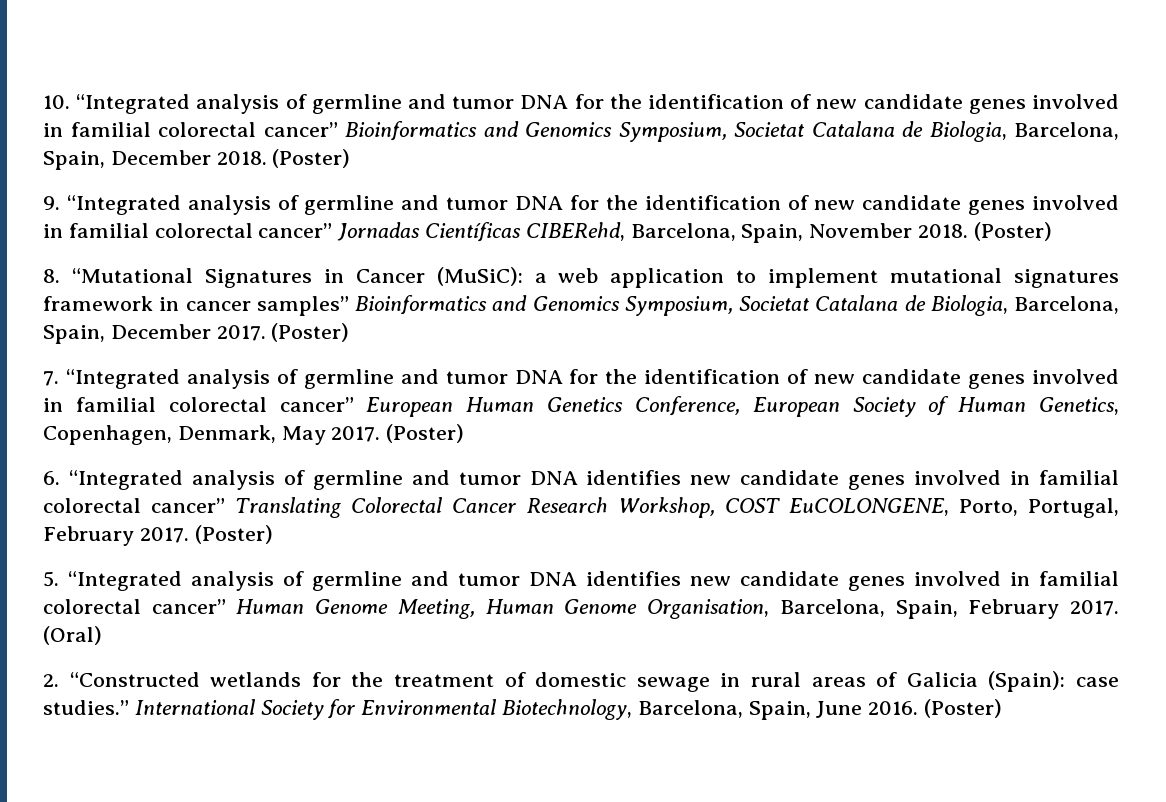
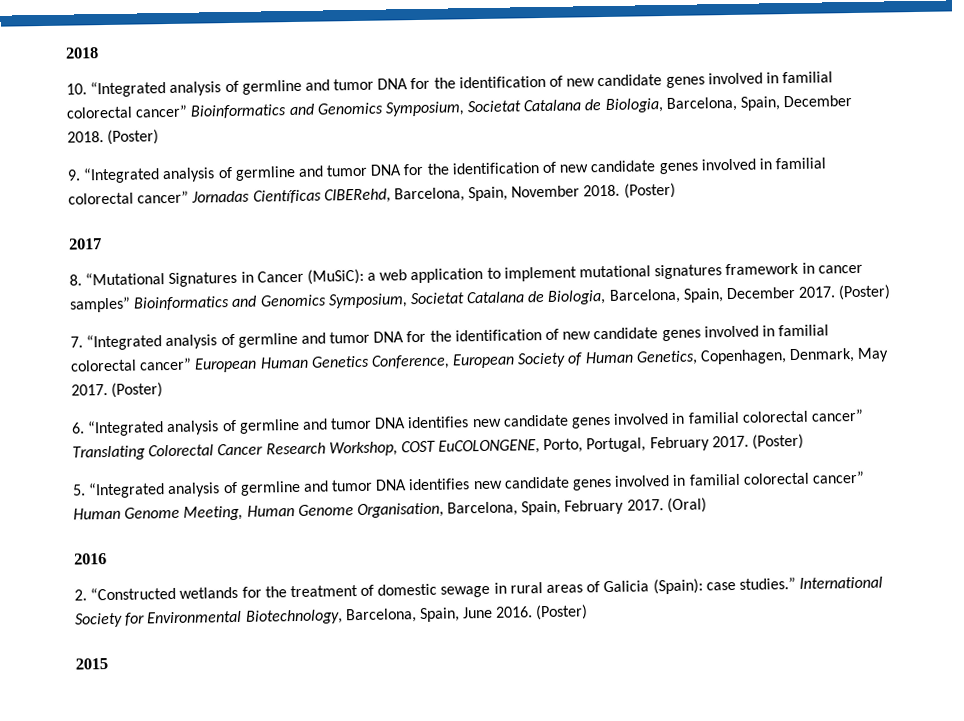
+ 2018
+ 2017
+ 2016
+ 2015

